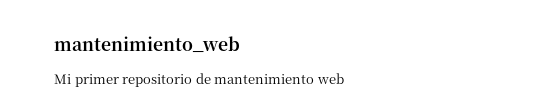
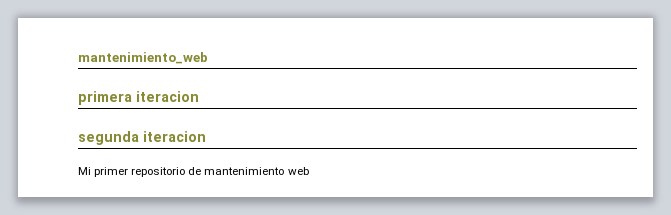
+ primera iteracion
+ segunda iteracion

